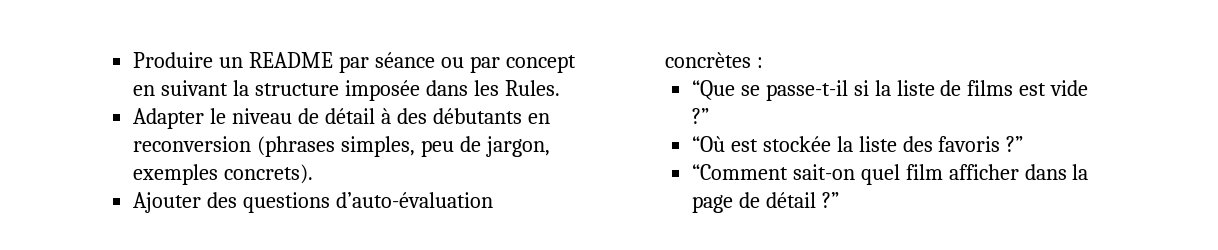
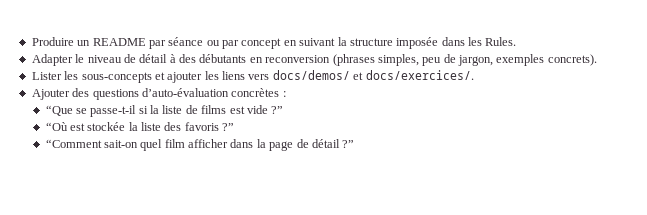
+ Lister les sous-concepts et ajouter les liens vers docs/demos/ et docs/exercices/.

